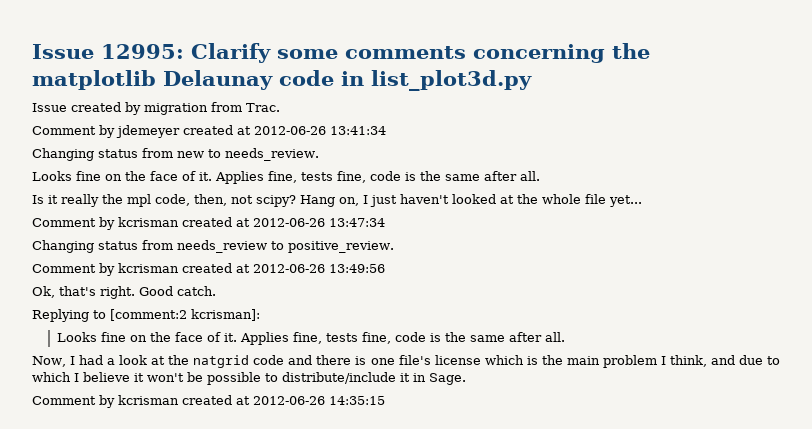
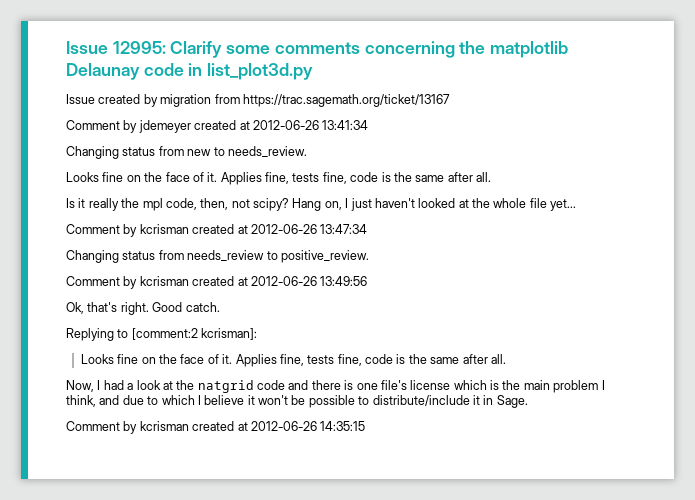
- Issue created by migration from Trac.
+ Issue created by migration from https://trac.sagemath.org/ticket/13167

